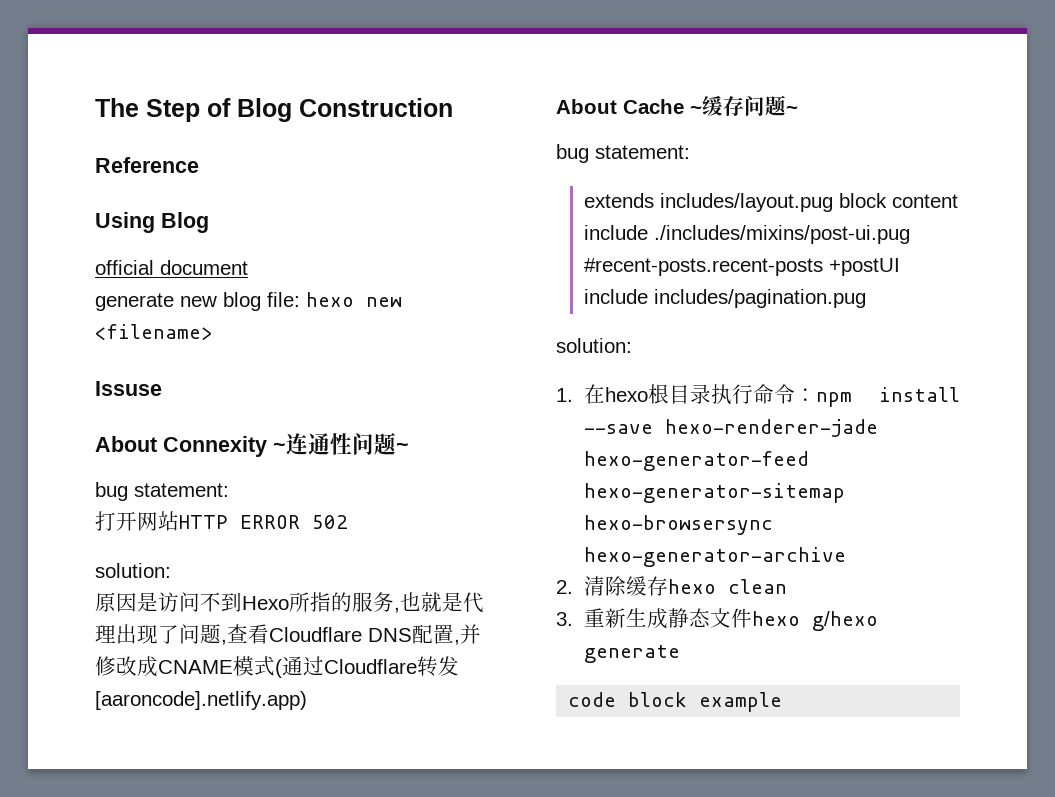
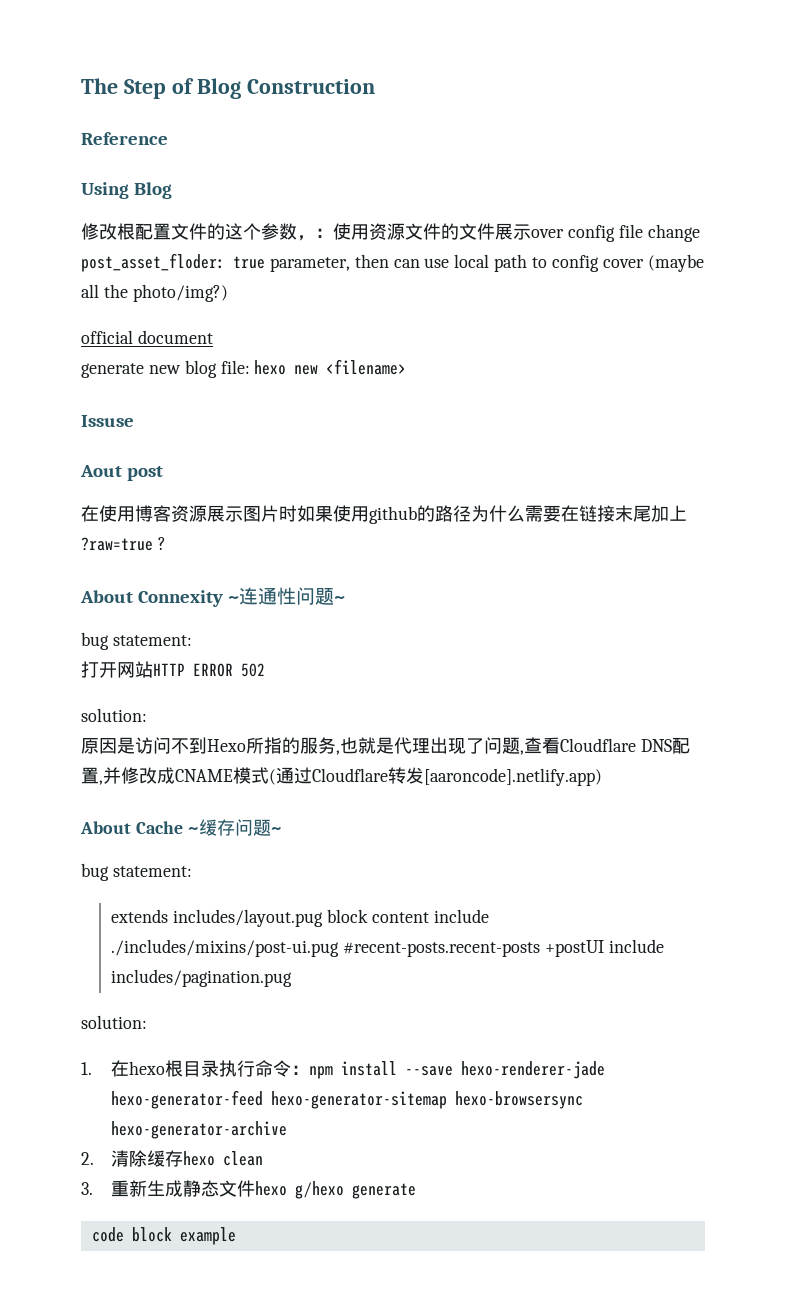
+ 修改根配置文件的这个参数，：使用资源文件的文件展示over config file change post_asset_floder: true parameter, then can use local path to config cover (maybe all the photo/img?)
+ Aout post
+ 在使用博客资源展示图片时如果使用github的路径为什么需要在链接末尾加上?raw=true ?

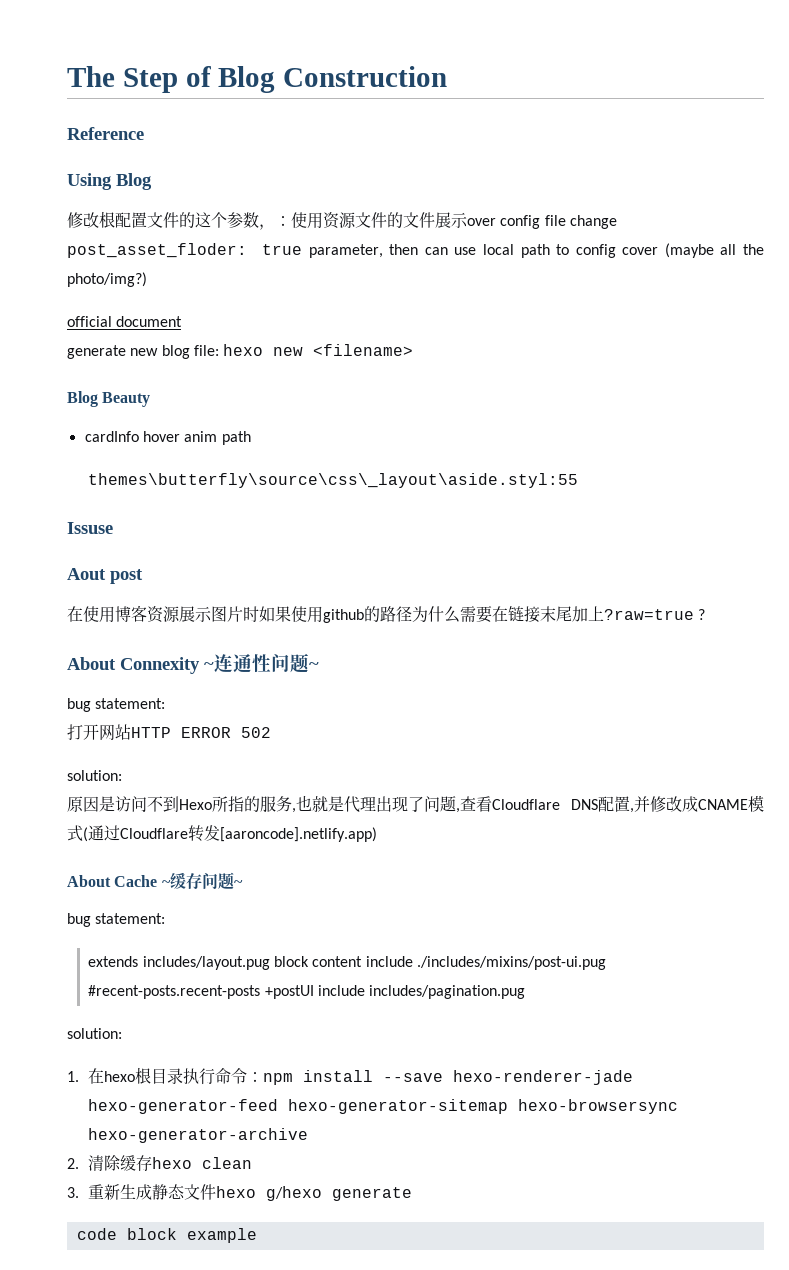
+ Blog Beauty
+ cardInfo hover anim path
+ themes\butterfly\source\css\_layout\aside.styl:55

